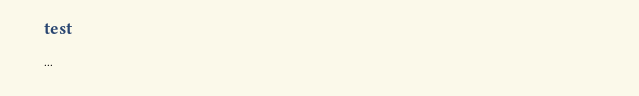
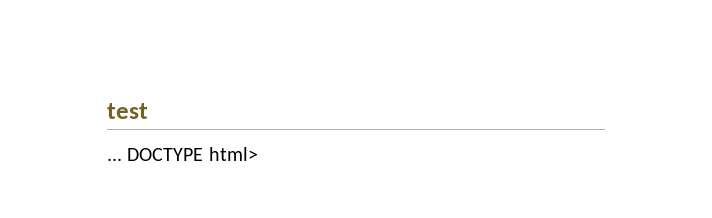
+ DOCTYPE html>

